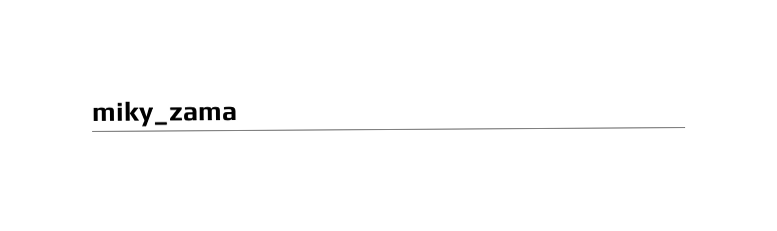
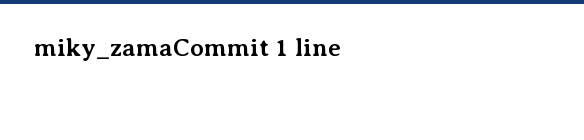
- miky_zama
+ miky_zamaCommit 1 line

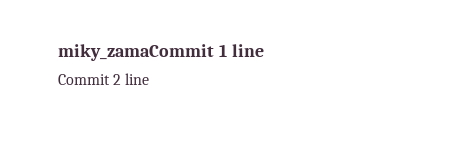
+ Commit 2 line

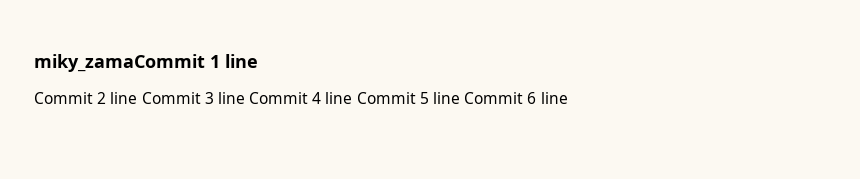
- Commit 2 line
+ Commit 2 line Commit 3 line Commit 4 line Commit 5 line Commit 6 line

